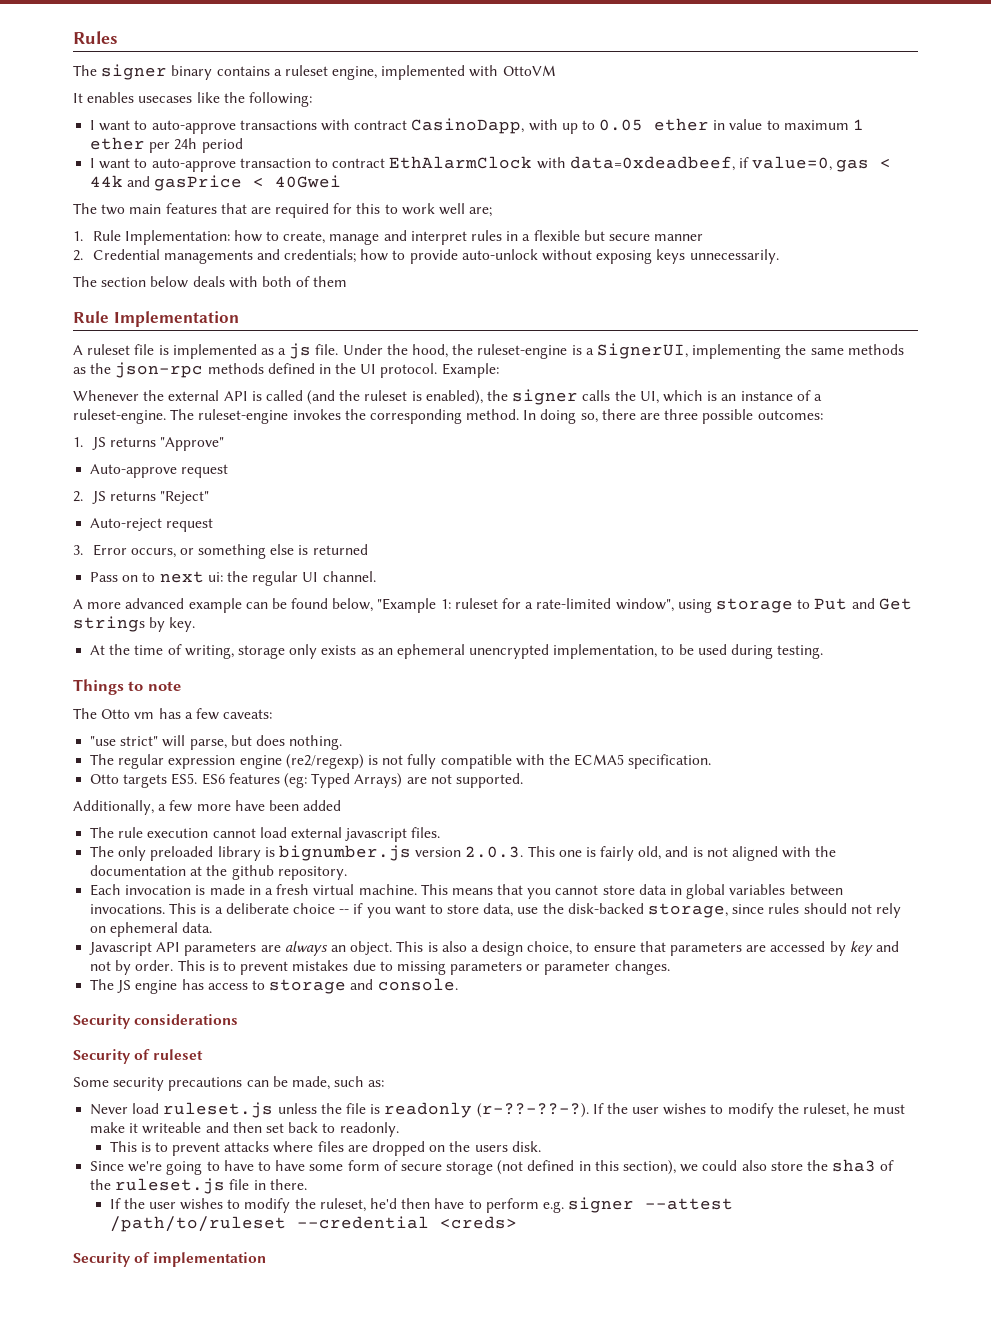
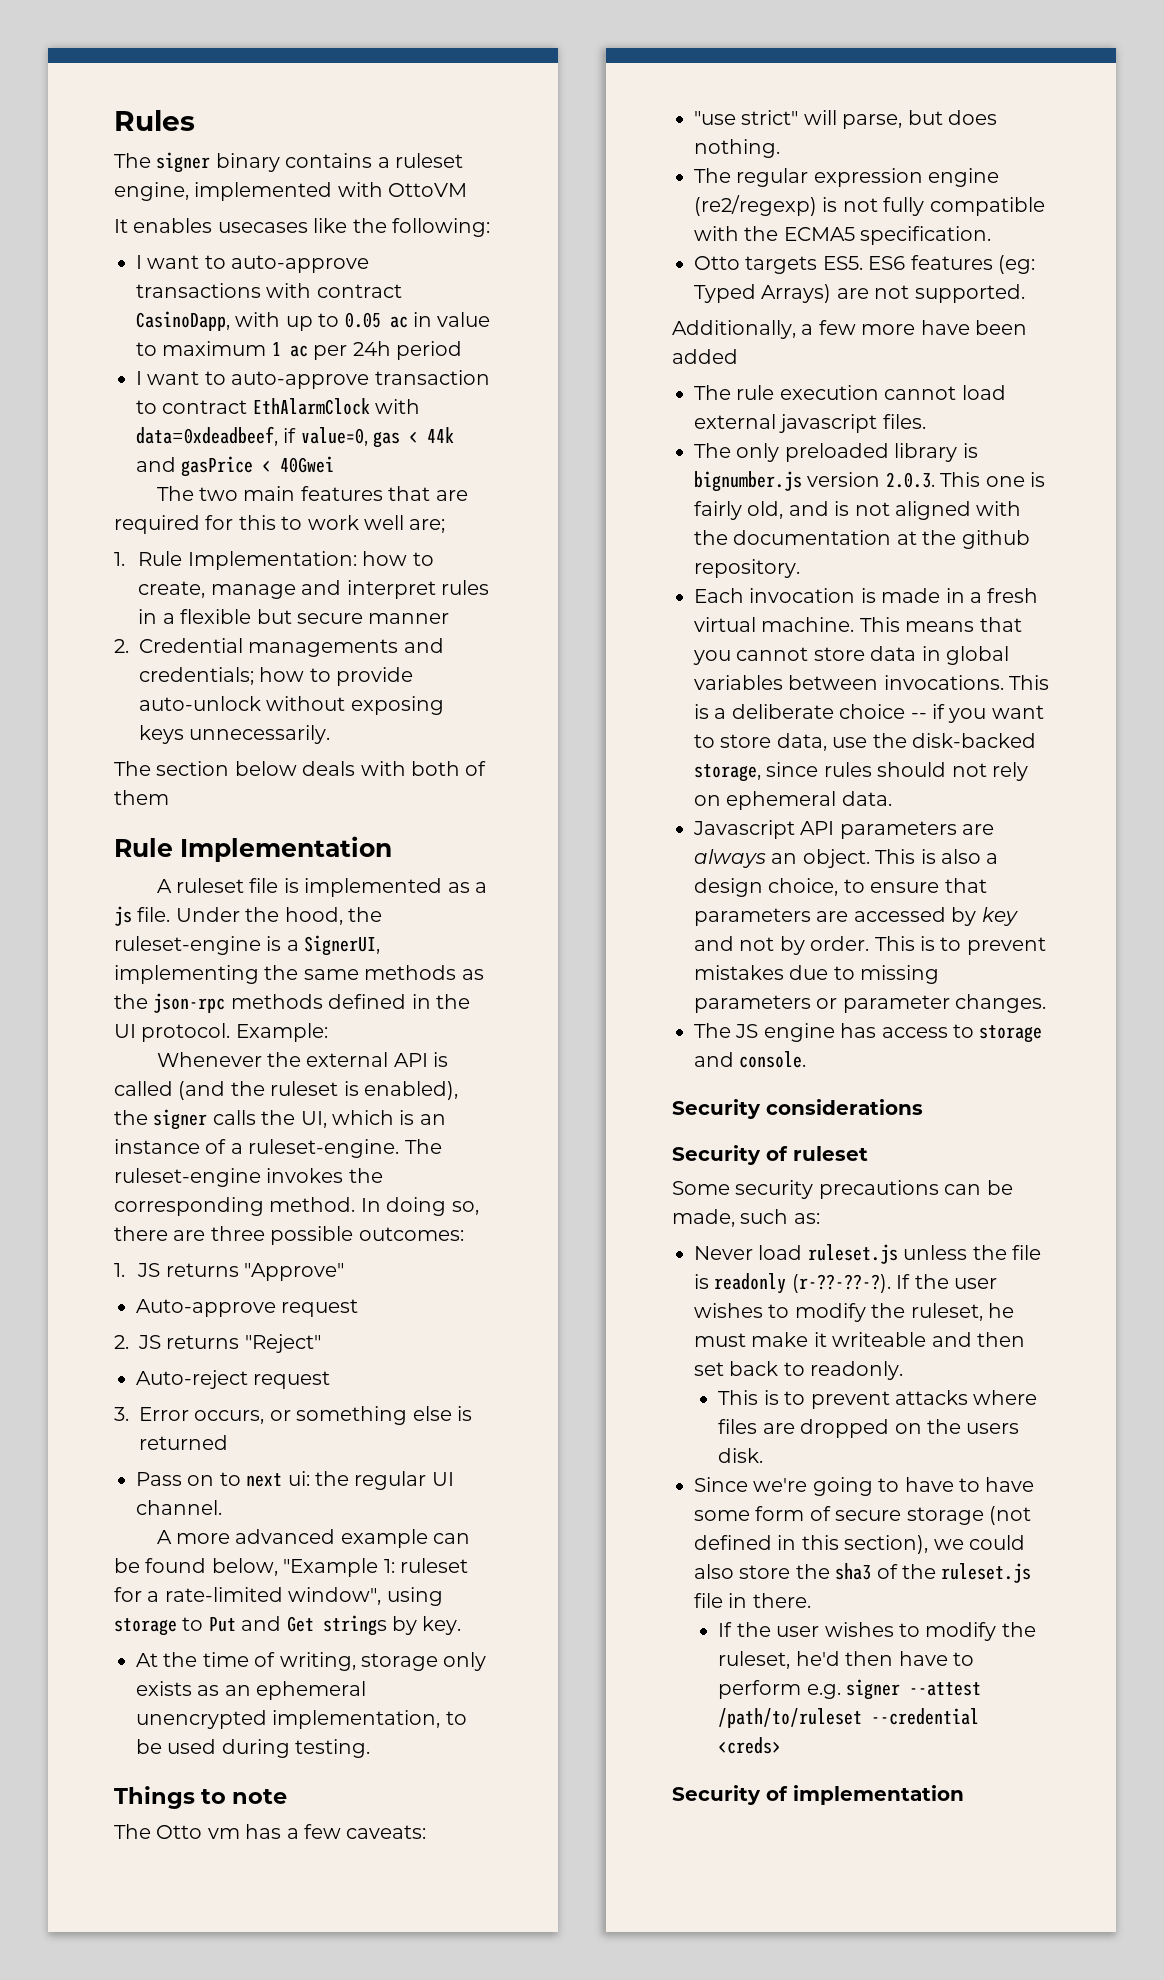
- I want to auto-approve transactions with contract CasinoDapp, with up to 0.05 ether in value to maximum 1 ether per 24h period
+ I want to auto-approve transactions with contract CasinoDapp, with up to 0.05 ac in value to maximum 1 ac per 24h period

